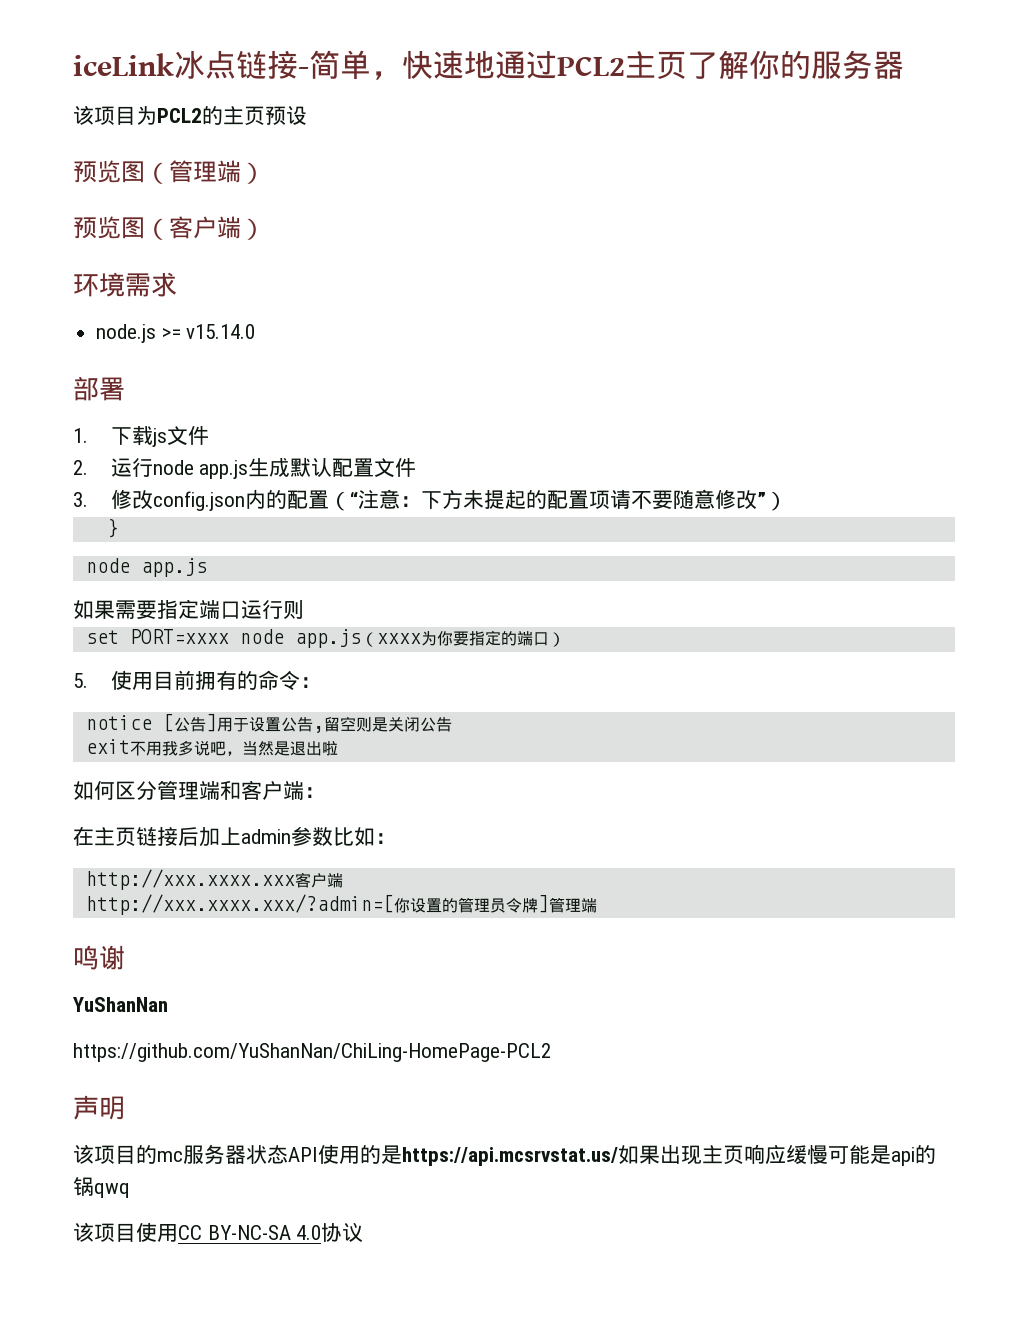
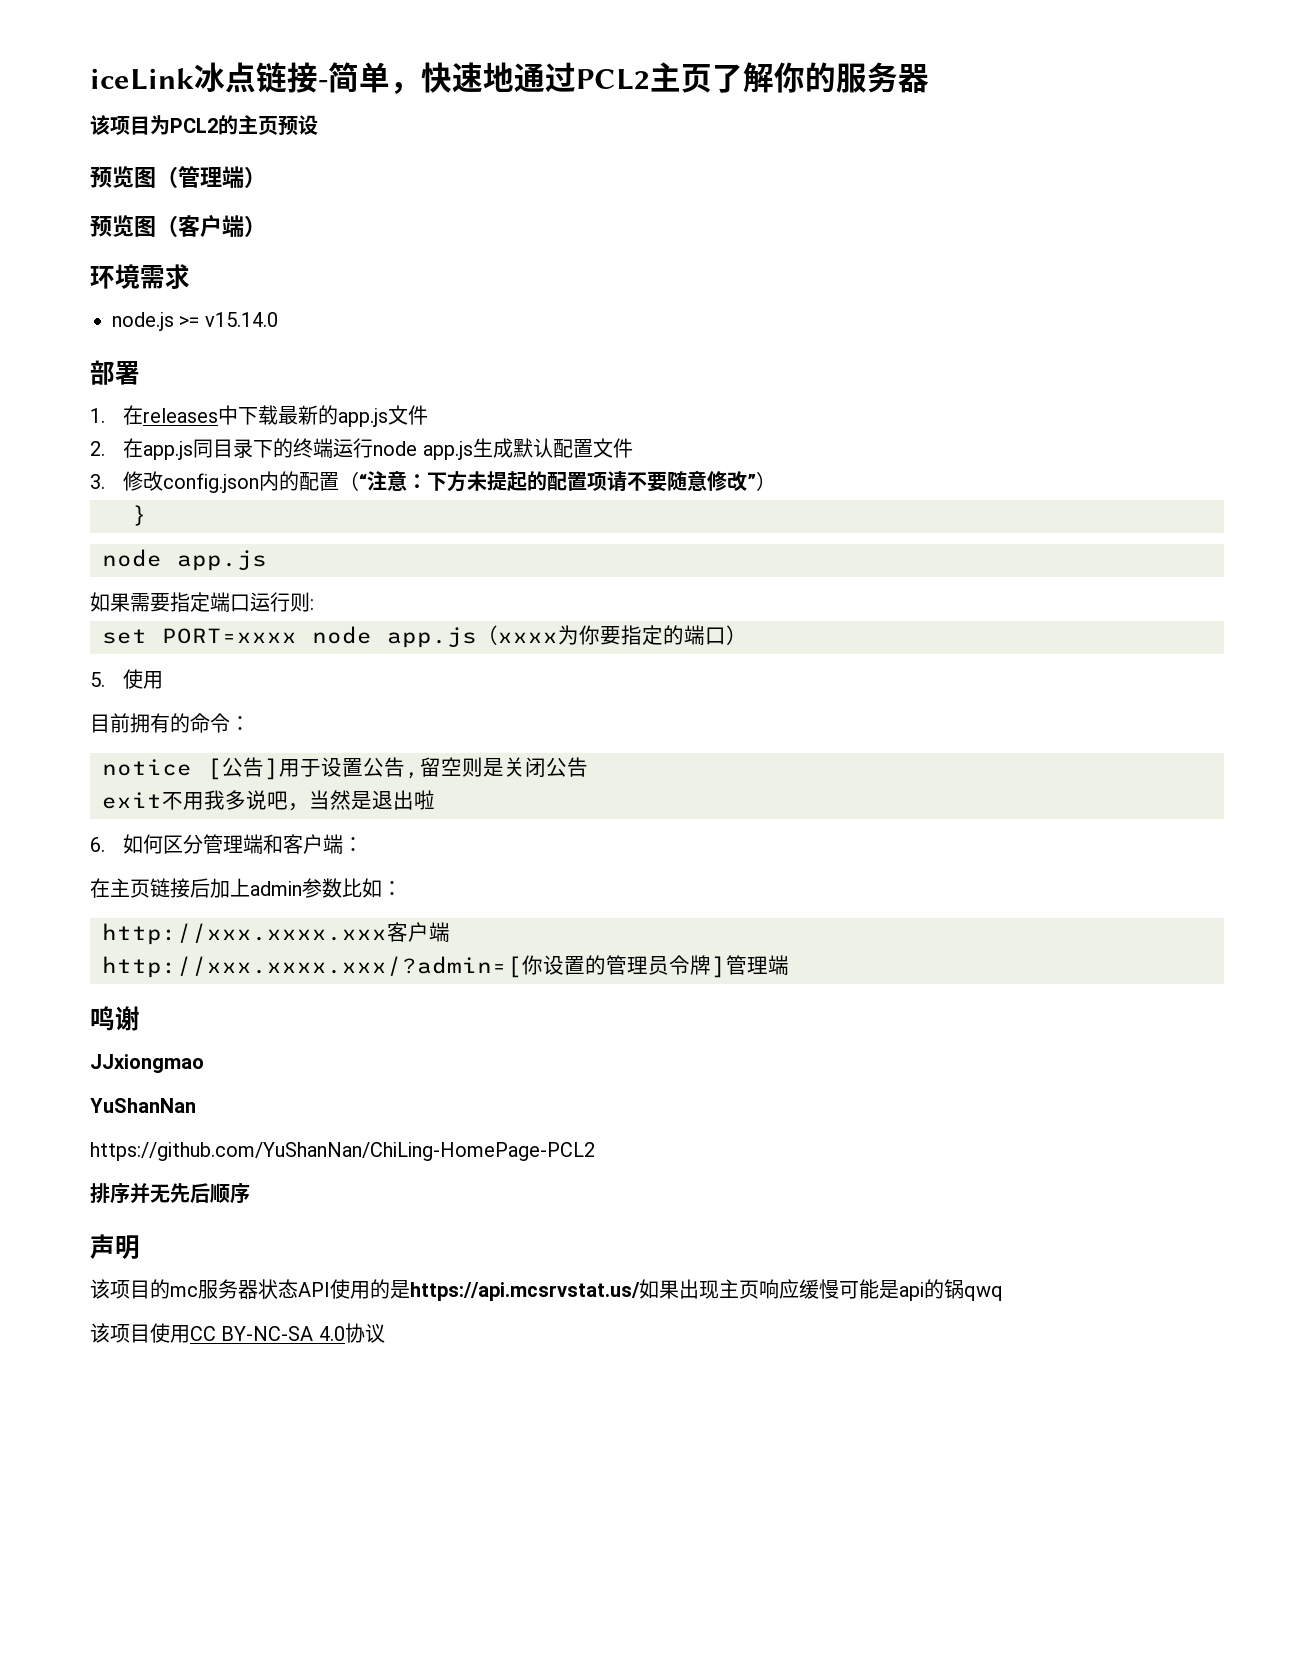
- 1.下载js文件
- 2.运行node app.js生成默认配置文件
+ 1.在releases中下载最新的app.js文件
+ 2.在app.js同目录下的终端运行node app.js生成默认配置文件
- 如果需要指定端口运行则
+ 如果需要指定端口运行则:
- 5.使用目前拥有的命令：
+ 5.使用
+ 目前拥有的命令：
- 如何区分管理端和客户端：
+ 6.如何区分管理端和客户端：
+ JJxiongmao
+ 排序并无先后顺序

